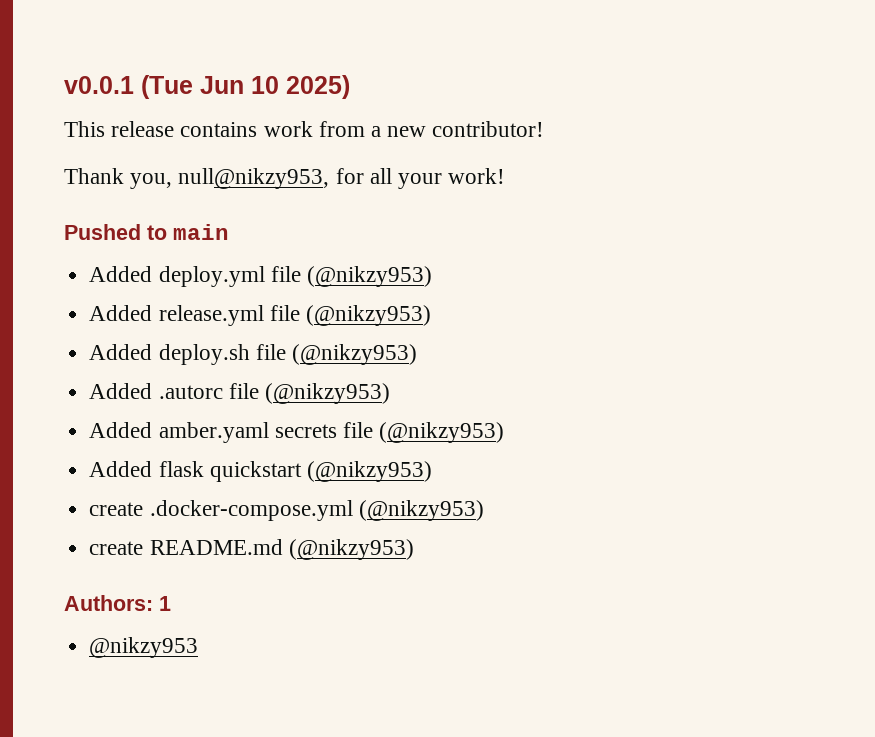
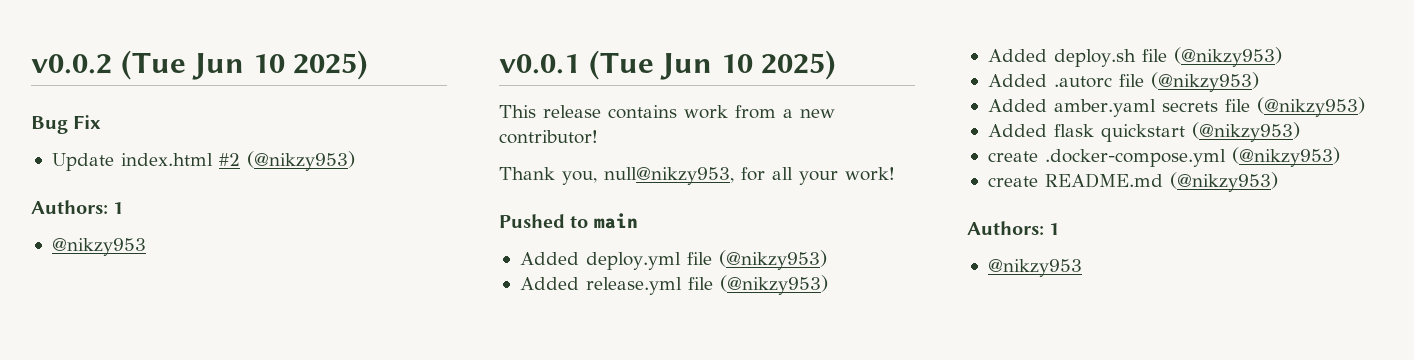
+ v0.0.2 (Tue Jun 10 2025)
+ Bug Fix
+ Update index.html #2 (@nikzy953)
+ Authors: 1
+ @nikzy953

